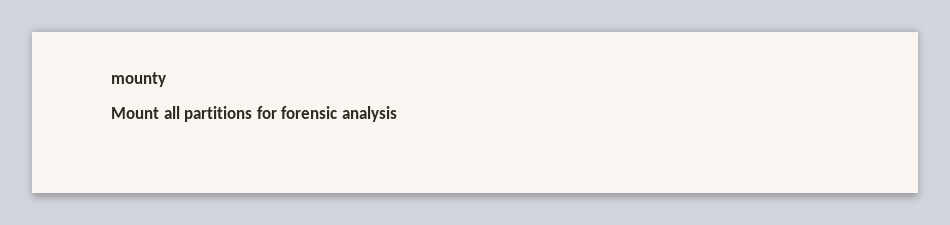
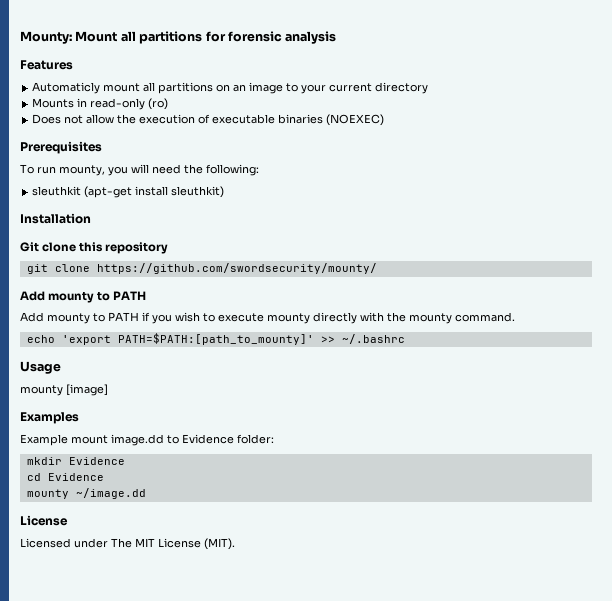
- mounty
- Mount all partitions for forensic analysis
+ Mounty: Mount all partitions for forensic analysis
+ Features
+ Automaticly mount all partitions on an image to your current directory
+ Mounts in read-only (ro)
+ Does not allow the execution of executable binaries (NOEXEC)
+ Prerequisites
+ To run mounty, you will need the following:
+ sleuthkit (apt-get install sleuthkit)
+ Installation
+ Git clone this repository
+ git clone https://github.com/swordsecurity/mounty/
+ Add mounty to PATH
+ Add mounty to PATH if you wish to execute mounty directly with the mounty command.
+ echo 'export PATH=$PATH:[path_to_mounty]' >> ~/.bashrc
+ Usage
+ mounty [image]
+ Examples
+ Example mount image.dd to Evidence folder:
+ mkdir Evidence
+ cd Evidence
+ mounty ~/image.dd
+ License
+ Licensed under The MIT License (MIT).

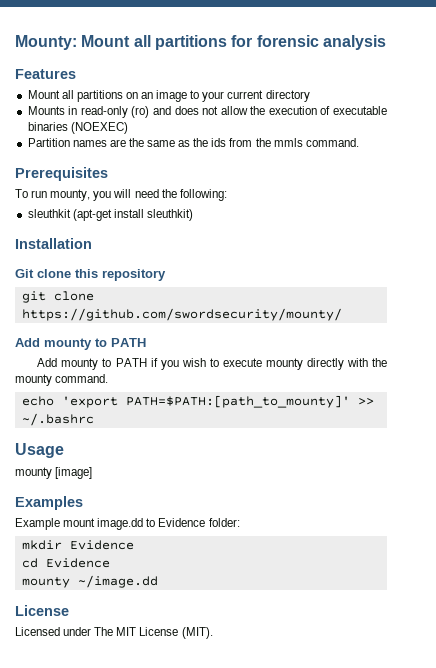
- Automaticly mount all partitions on an image to your current directory
+ Mount all partitions on an image to your current directory
- Mounts in read-only (ro)
- Does not allow the execution of executable binaries (NOEXEC)
+ Mounts in read-only (ro) and does not allow the execution of executable binaries (NOEXEC)
+ Partition names are the same as the ids from the mmls command.

